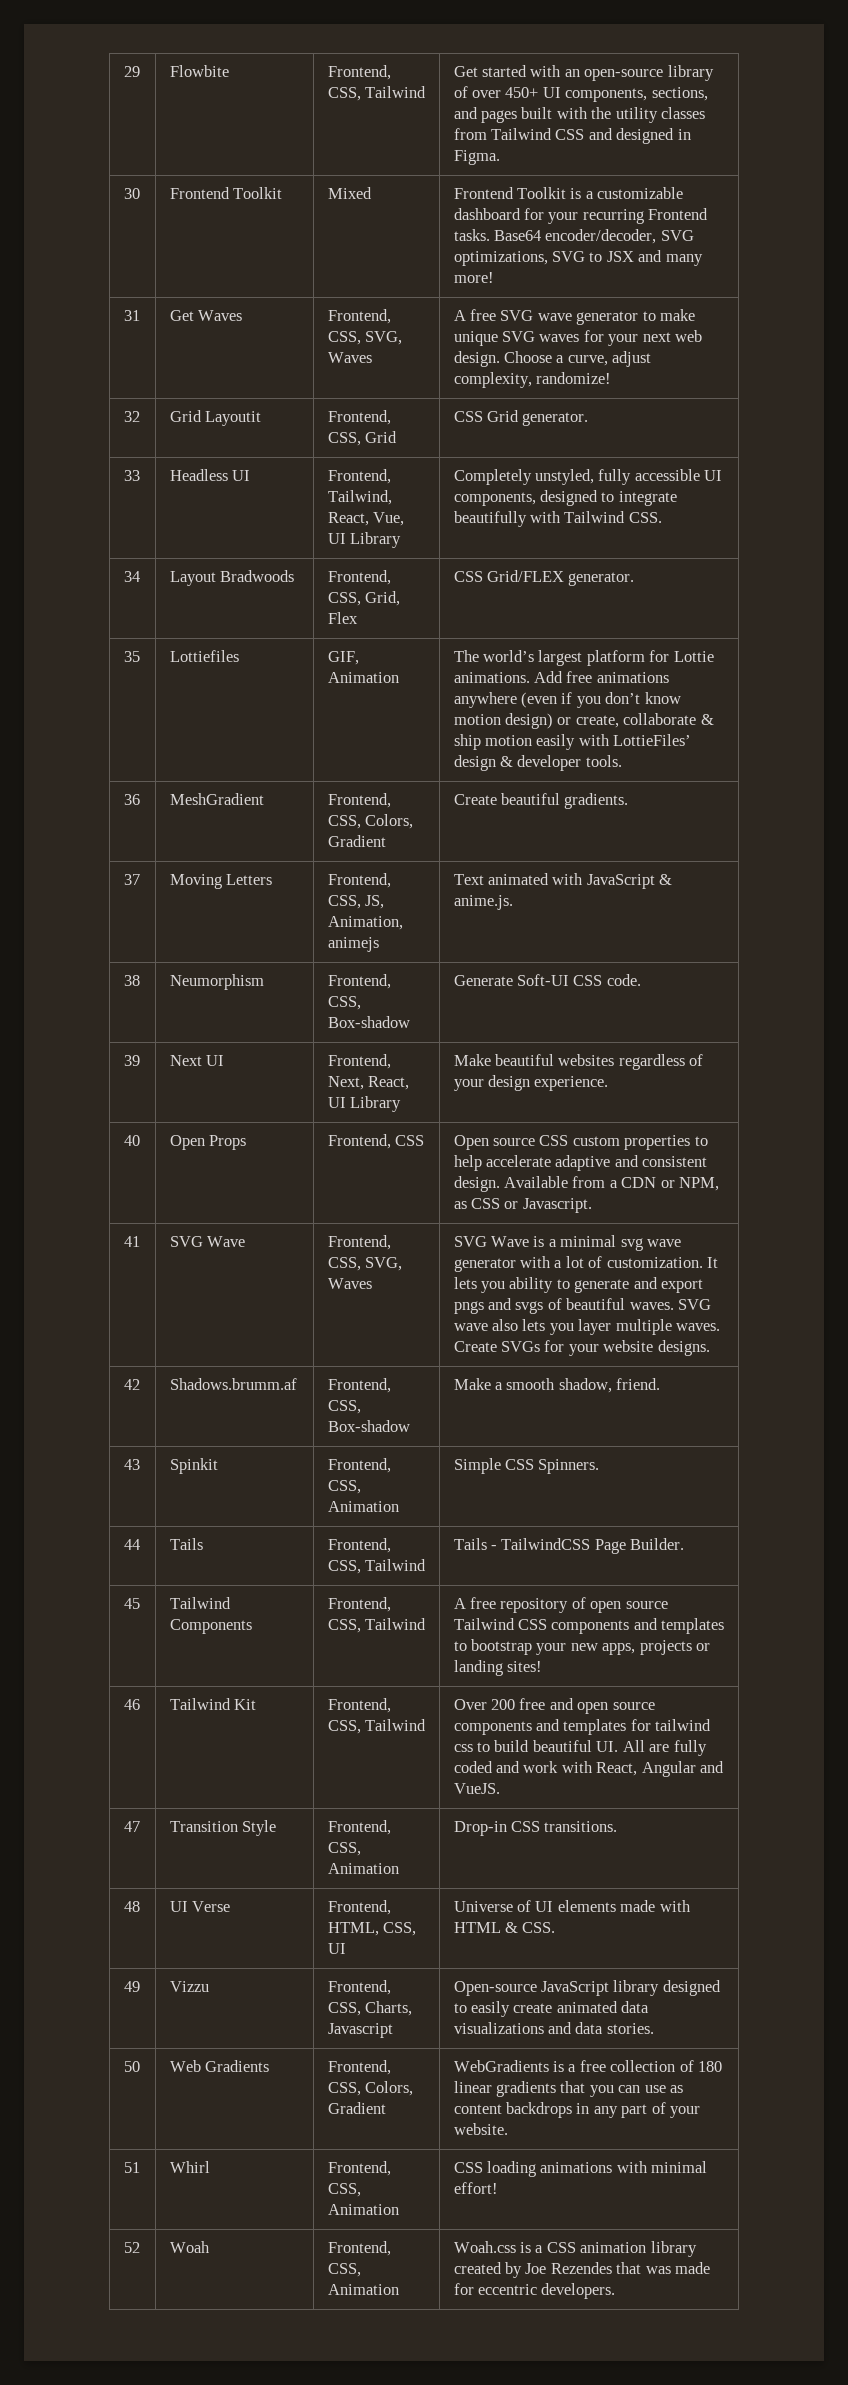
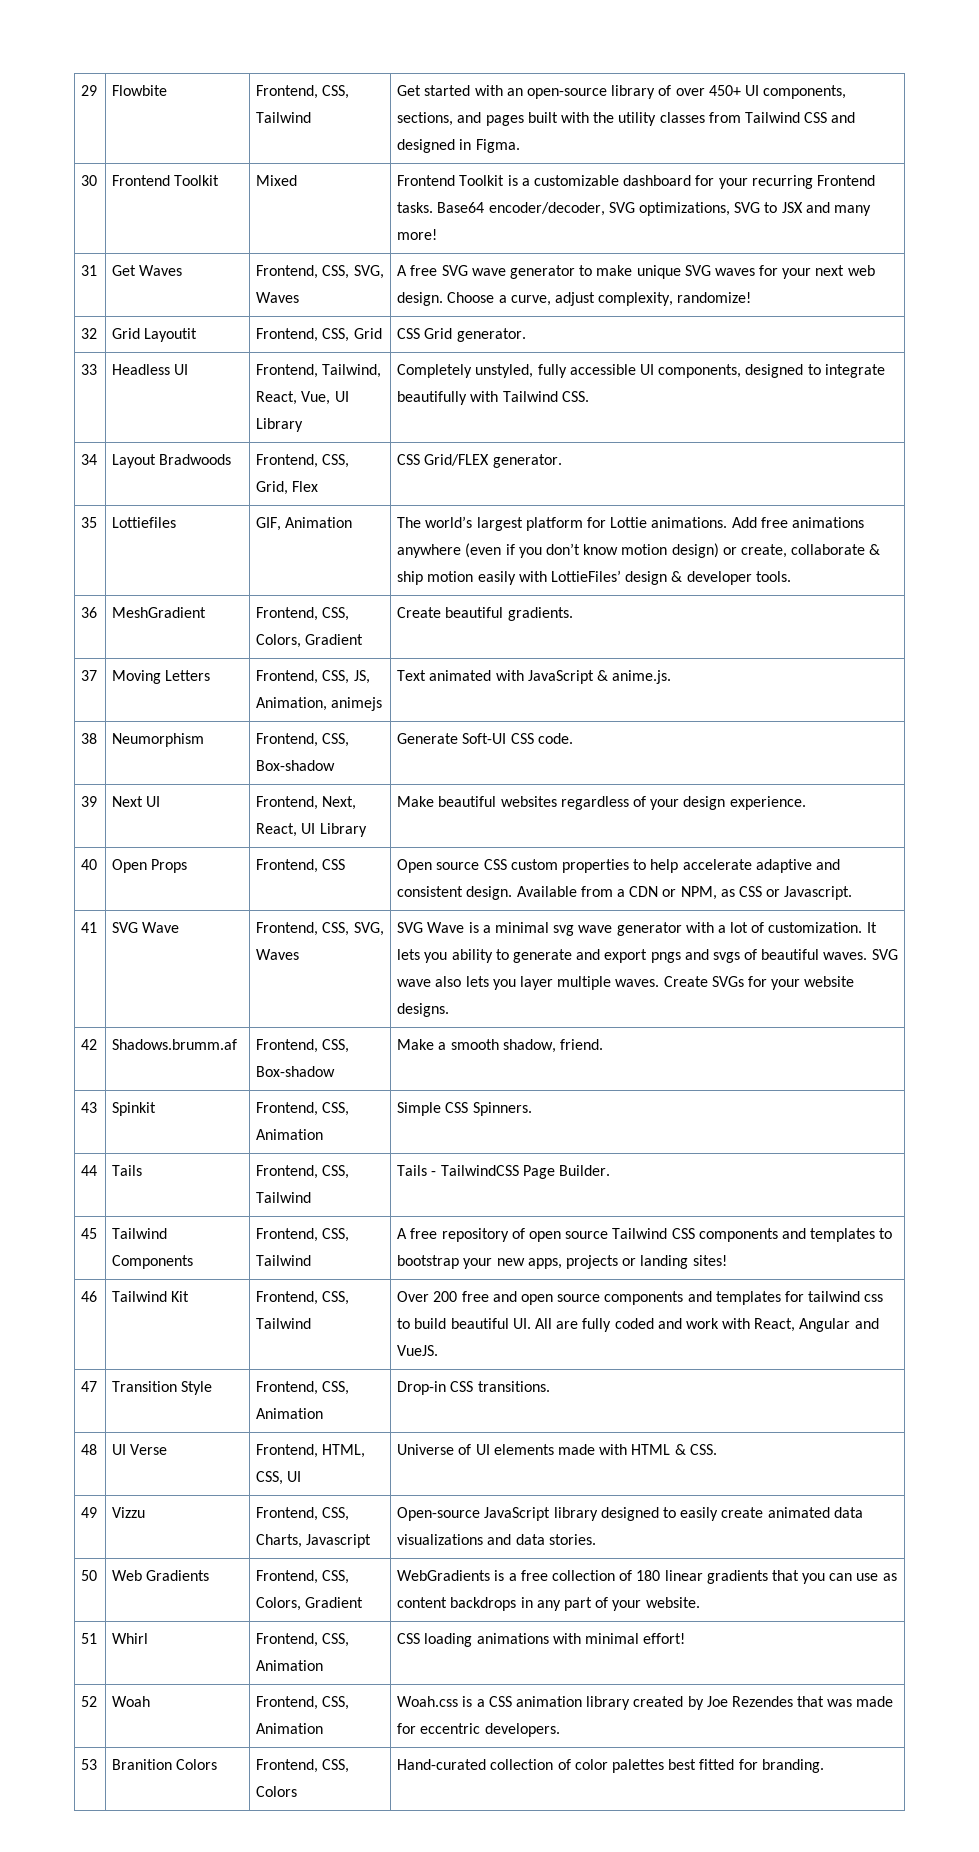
+ 53 | Branition Colors | Frontend, CSS, Colors | Hand-curated collection of color palettes best fitted for branding.

